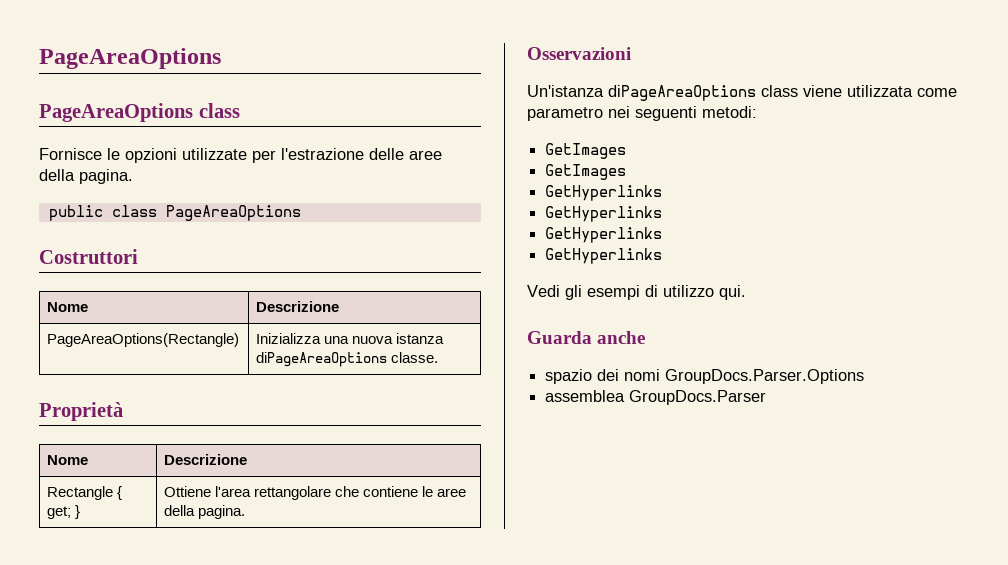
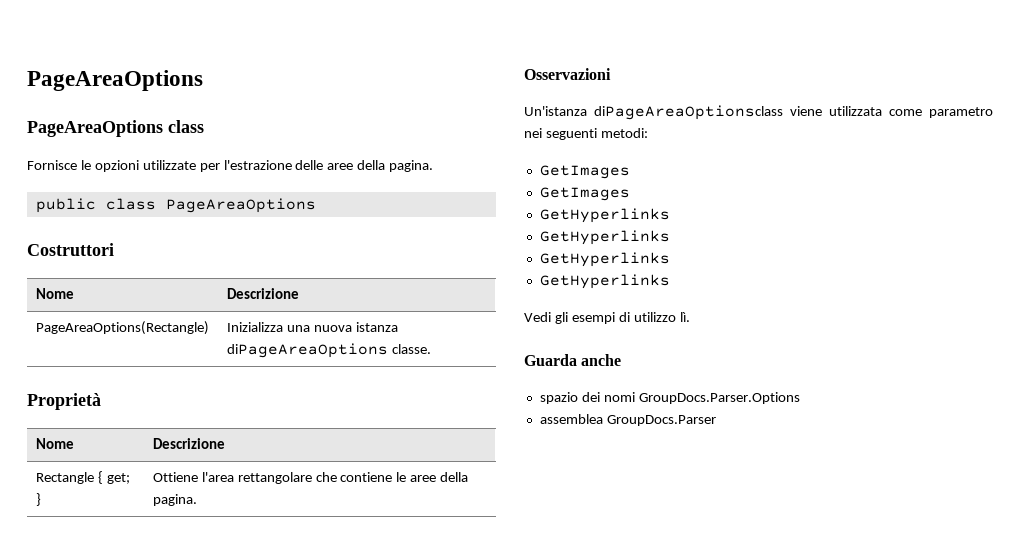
- Un'istanza diPageAreaOptions class viene utilizzata come parametro nei seguenti metodi:
+ Un'istanza diPageAreaOptionsclass viene utilizzata come parametro nei seguenti metodi:
- Vedi gli esempi di utilizzo qui.
+ Vedi gli esempi di utilizzo lì.

